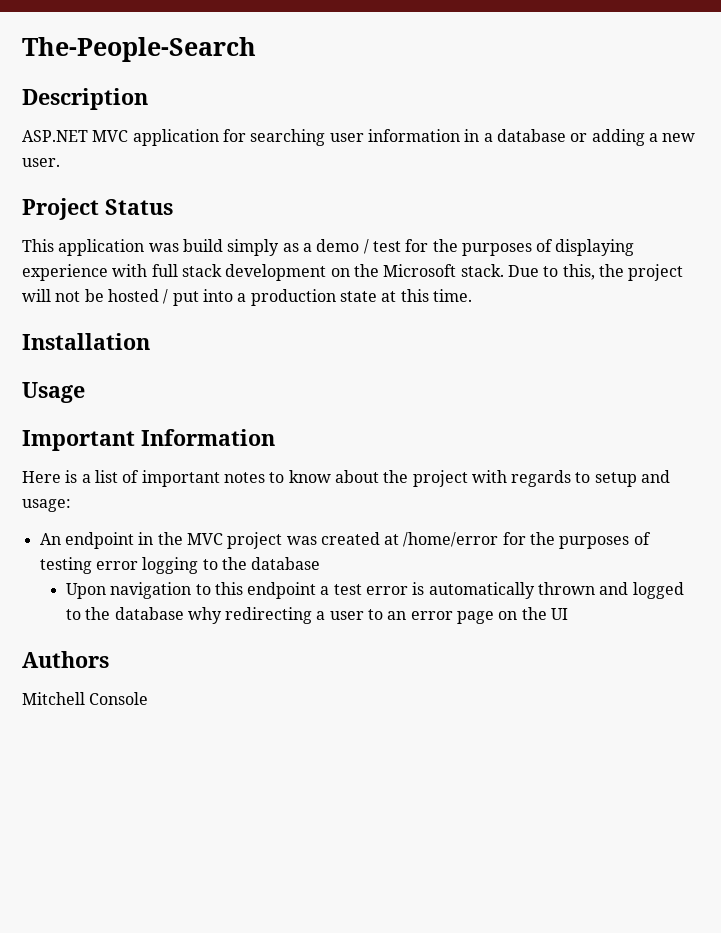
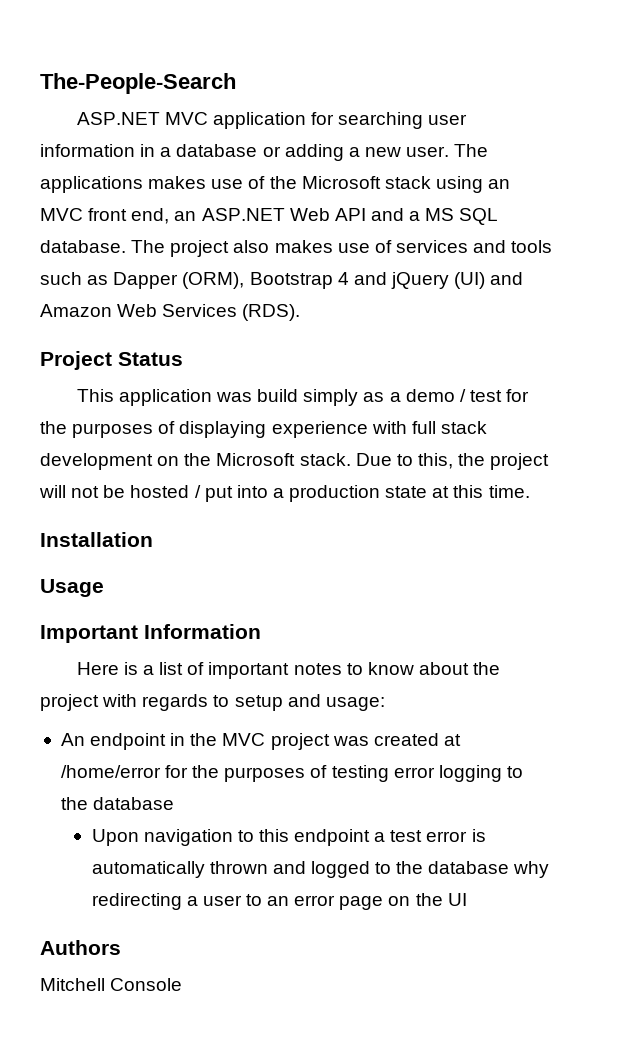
- Description
+ The applications makes use of the Microsoft stack using an MVC front end, an ASP.NET Web API and a MS SQL database. The project also makes use of services and tools such as Dapper (ORM), Bootstrap 4 and jQuery (UI) and Amazon Web Services (RDS).

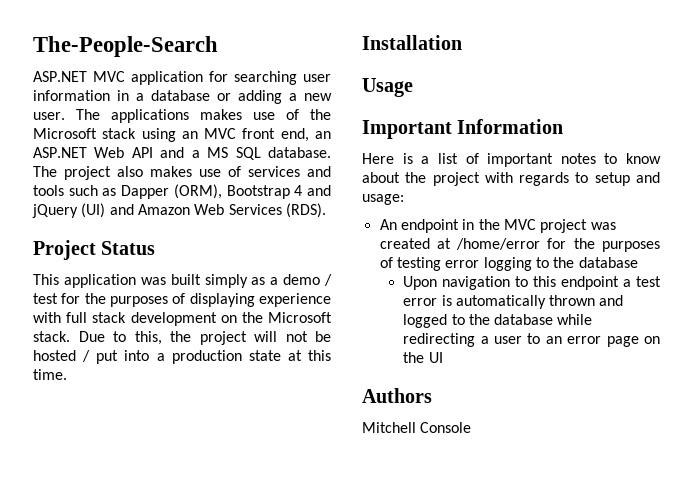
- This application was build simply as a demo / test for the purposes of displaying experience with full stack development on the Microsoft stack.
+ This application was built simply as a demo / test for the purposes of displaying experience with full stack development on the Microsoft stack.
- Upon navigation to this endpoint a test error is automatically thrown and logged to the database why redirecting a user to an error page on the UI
+ Upon navigation to this endpoint a test error is automatically thrown and logged to the database while redirecting a user to an error page on the UI

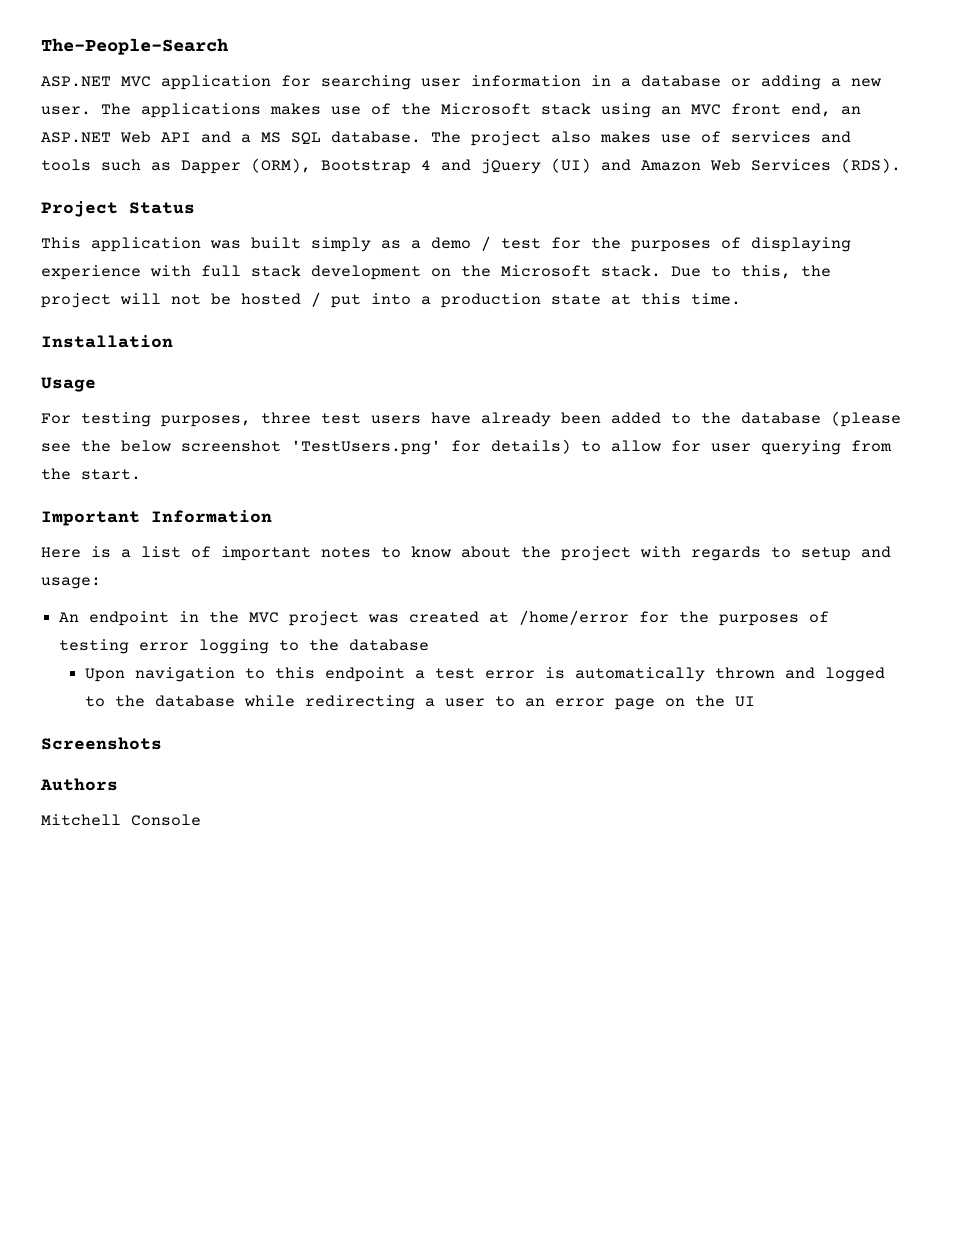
+ For testing purposes, three test users have already been added to the database (please see the below screenshot 'TestUsers.png' for details) to allow for user querying from the start.
+ Screenshots

